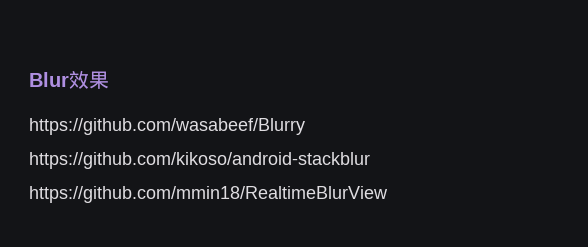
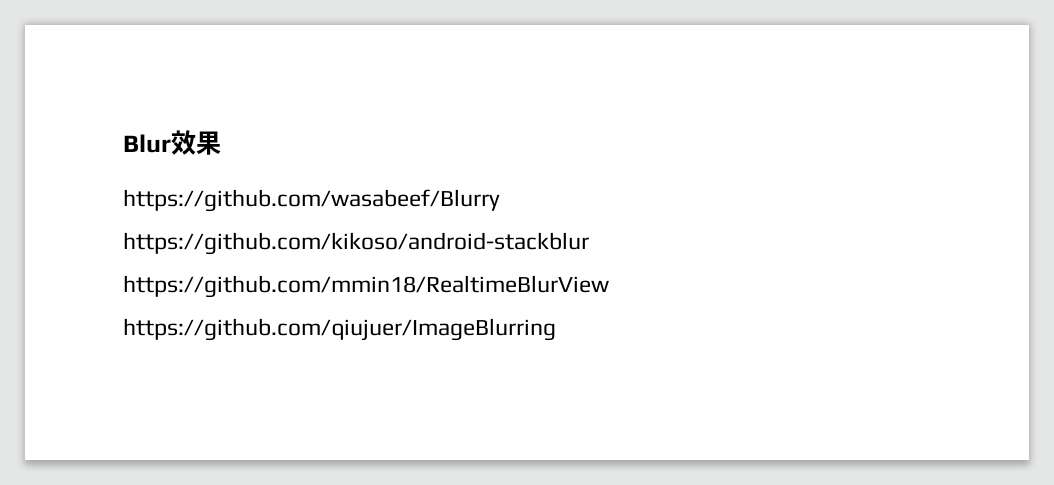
+ https://github.com/qiujuer/ImageBlurring

